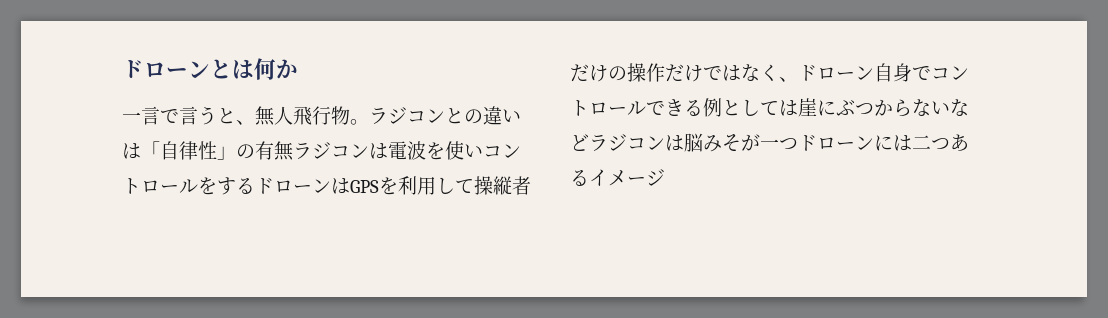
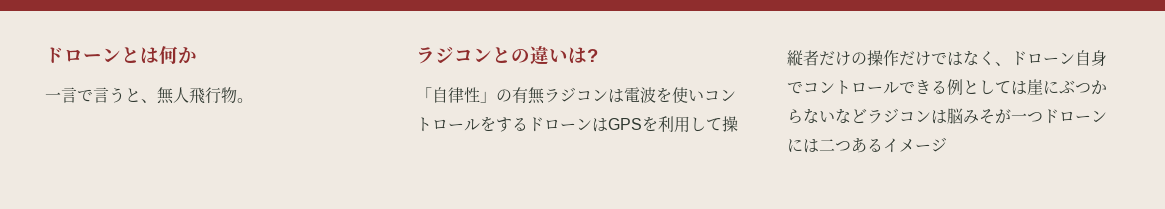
- 一言で言うと、無人飛行物。ラジコンとの違いは「自律性」の有無ラジコンは電波を使いコントロールをするドローンはGPSを利用して操縦者だけの操作だけではなく、ドローン自身でコントロールできる例としては崖にぶつからないなどラジコンは脳みそが一つドローンには二つあるイメージ
+ 一言で言うと、無人飛行物。
+ ラジコンとの違いは?
+ 「自律性」の有無ラジコンは電波を使いコントロールをするドローンはGPSを利用して操縦者だけの操作だけではなく、ドローン自身でコントロールできる例としては崖にぶつからないなどラジコンは脳みそが一つドローンには二つあるイメージ

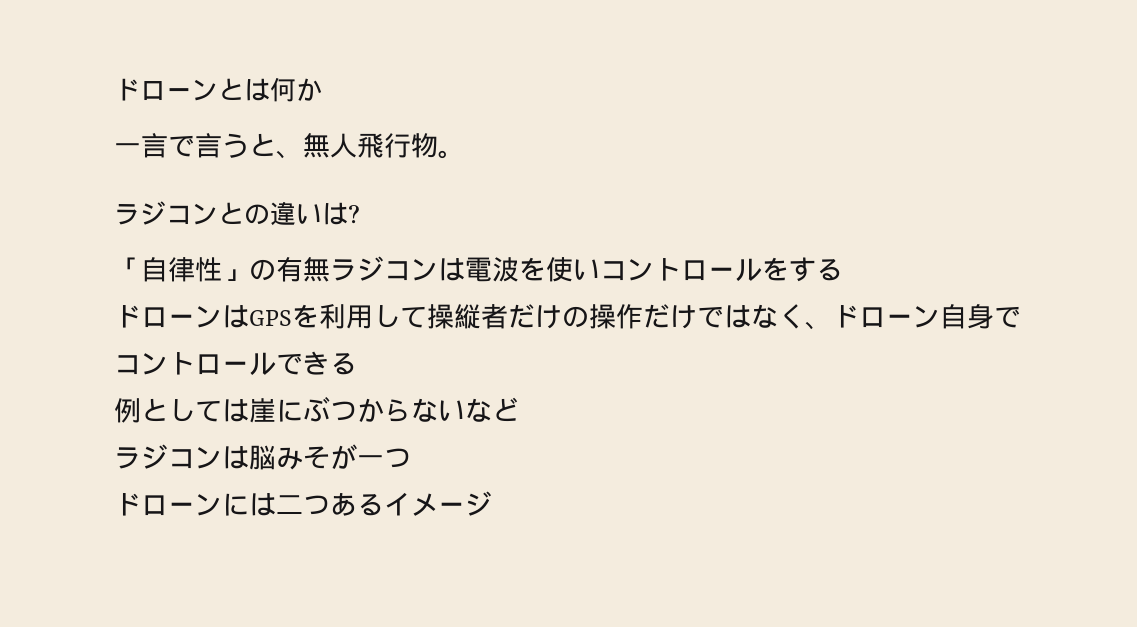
- 「自律性」の有無ラジコンは電波を使いコントロールをするドローンはGPSを利用して操縦者だけの操作だけではなく、ドローン自身でコントロールできる例としては崖にぶつからないなどラジコンは脳みそが一つドローンには二つあるイメージ
+ 「自律性」の有無ラジコンは電波を使いコントロールをする
+ ドローンはGPSを利用して操縦者だけの操作だけではなく、ドローン自身でコントロールできる
+ 例としては崖にぶつからないなど
+ ラジコンは脳みそが一つ
+ ドローンには二つあるイメージ

